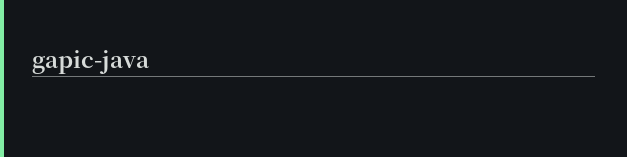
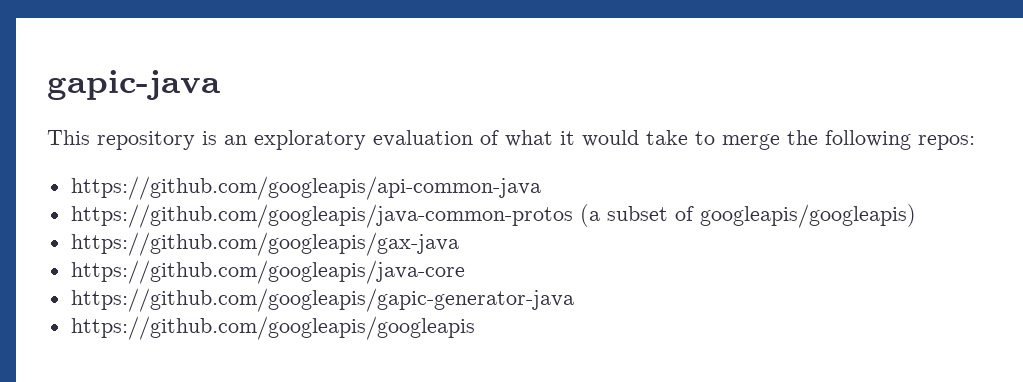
+ This repository is an exploratory evaluation of what it would take to merge the following repos:
+ https://github.com/googleapis/api-common-java
+ https://github.com/googleapis/java-common-protos (a subset of googleapis/googleapis)
+ https://github.com/googleapis/gax-java
+ https://github.com/googleapis/java-core
+ https://github.com/googleapis/gapic-generator-java
+ https://github.com/googleapis/googleapis

